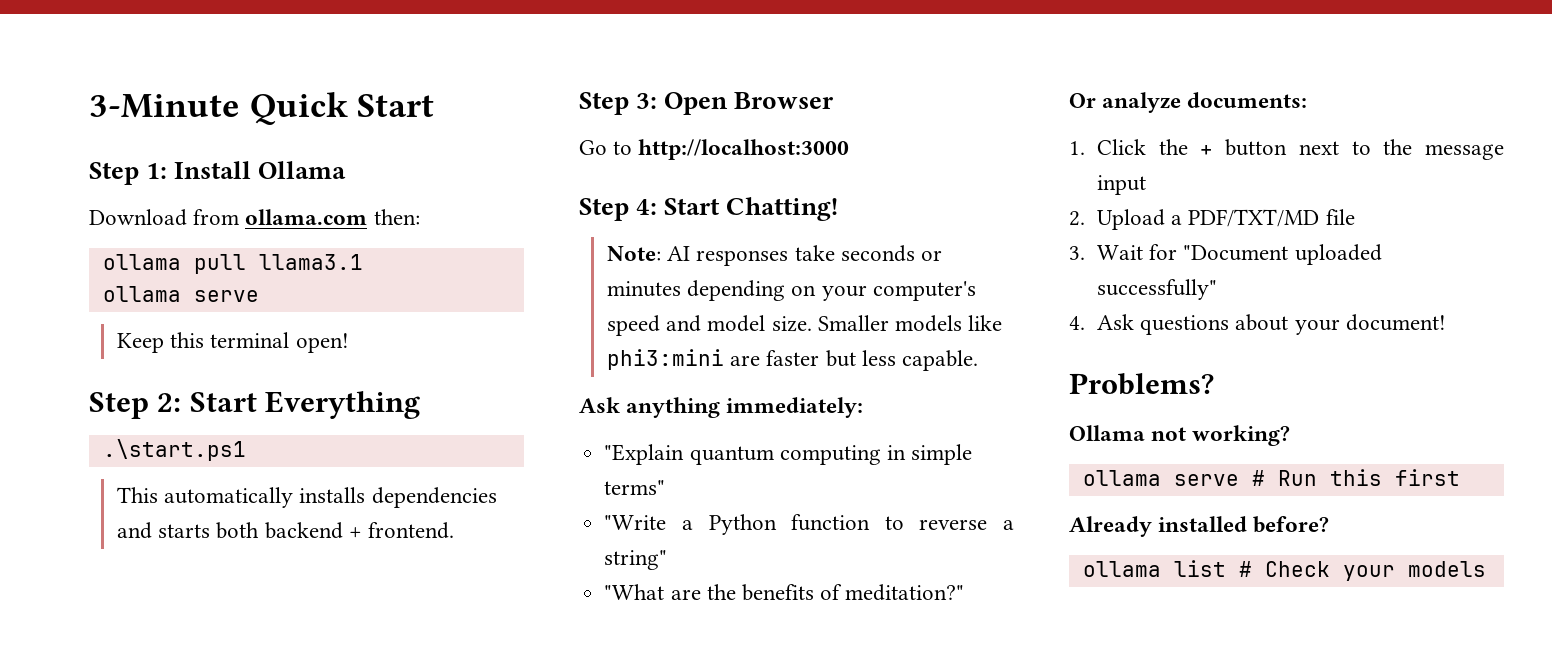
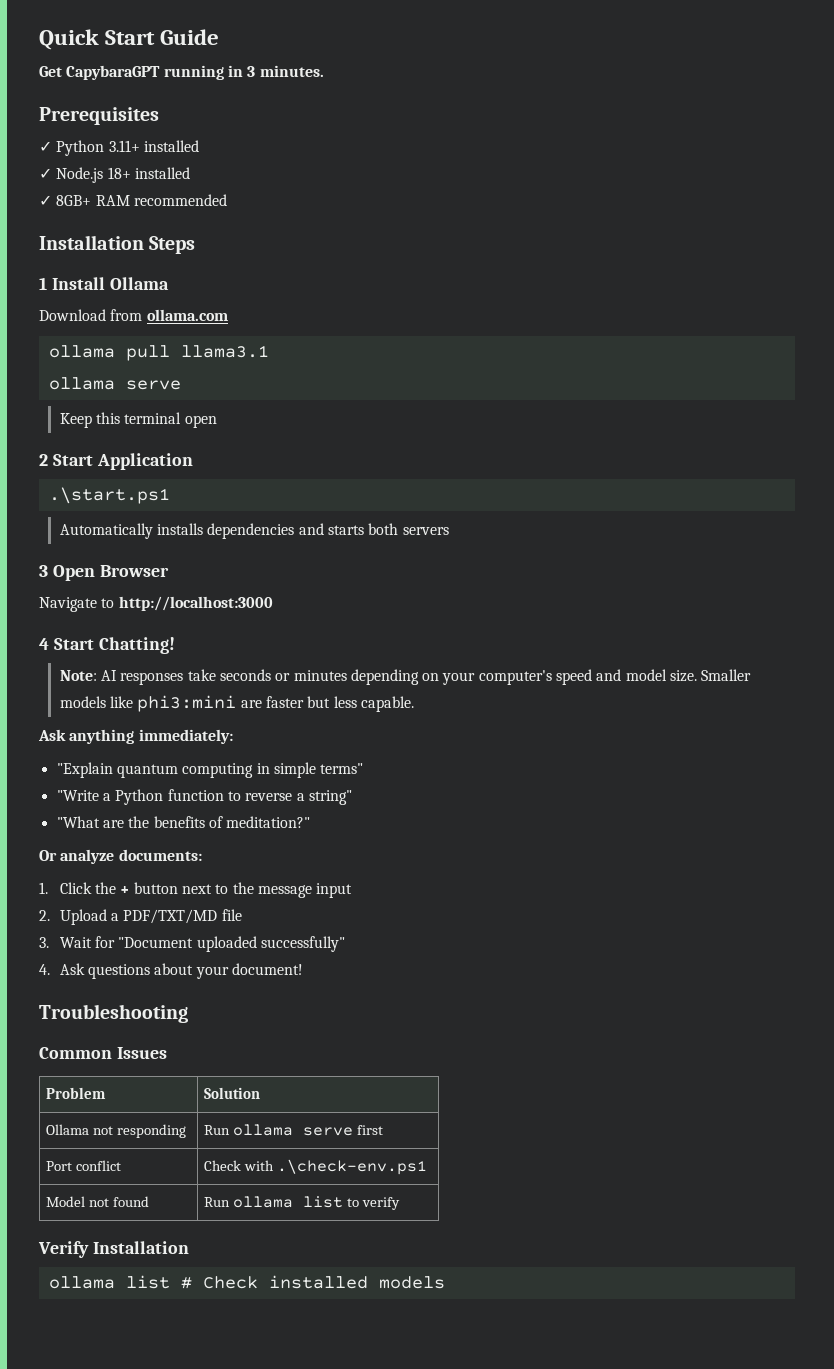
- 3-Minute Quick Start
- Step 1: Install Ollama
+ Quick Start Guide
+ Get CapybaraGPT running in 3 minutes.
+ Prerequisites
+ ✓ Python 3.11+ installed
+ ✓ Node.js 18+ installed
+ ✓ 8GB+ RAM recommended
+ Installation Steps
+ 1 Install Ollama
- Download from ollama.com then:
+ Download from ollama.com
- Keep this terminal open!
- Step 2: Start Everything
+ Keep this terminal open
+ 2 Start Application
- This automatically installs dependencies and starts both backend + frontend.
- Step 3: Open Browser
+ Automatically installs dependencies and starts both servers
+ 3 Open Browser
- Go to http://localhost:3000
+ Navigate to http://localhost:3000
- Step 4: Start Chatting!
+ 4 Start Chatting!
- Problems?
- Ollama not working?
- ollama serve # Run this first
- Already installed before?
+ Troubleshooting
+ Common Issues
+ Problem | Solution
+ Ollama not responding | Run ollama serve first
+ Port conflict | Check with .\check-env.ps1
+ Model not found | Run ollama list to verify
+ Verify Installation
- ollama list # Check your models
+ ollama list # Check installed models

